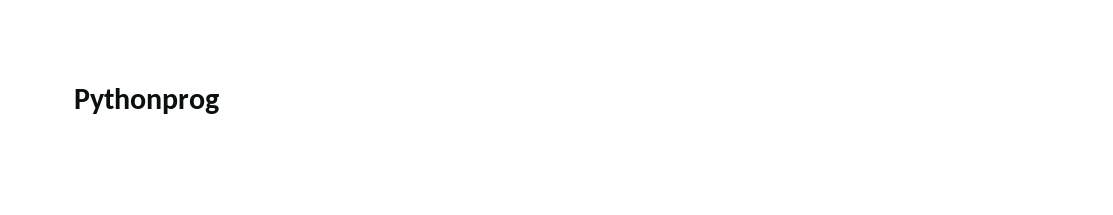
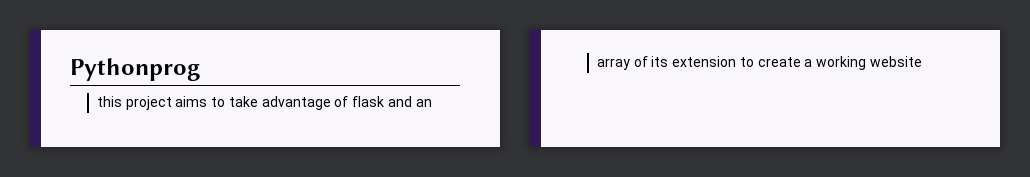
+ this project aims to take advantage of flask and an array of its extension to create a working website

